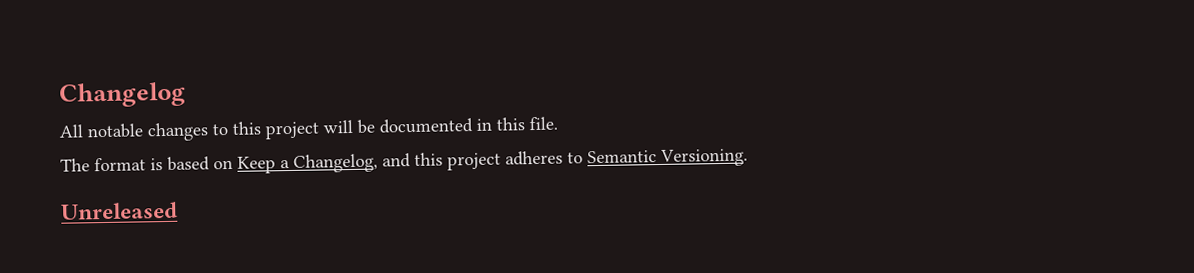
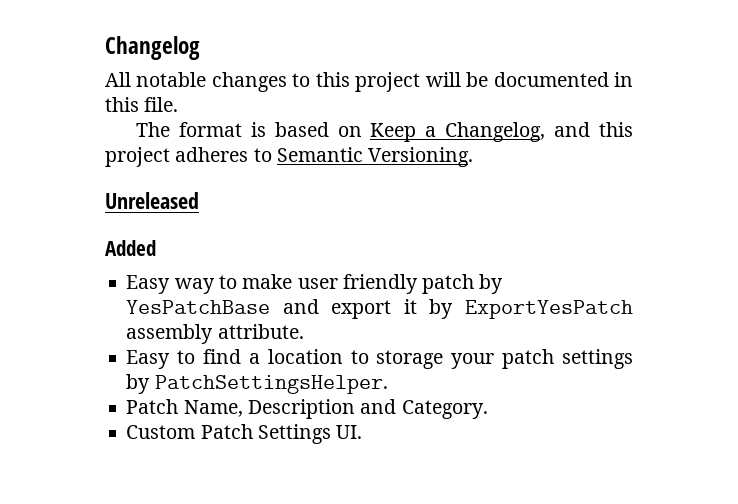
+ Added
+ Easy way to make user friendly patch by YesPatchBase and export it by ExportYesPatch assembly attribute.
+ Easy to find a location to storage your patch settings by PatchSettingsHelper.
+ Patch Name, Description and Category.
+ Custom Patch Settings UI.

